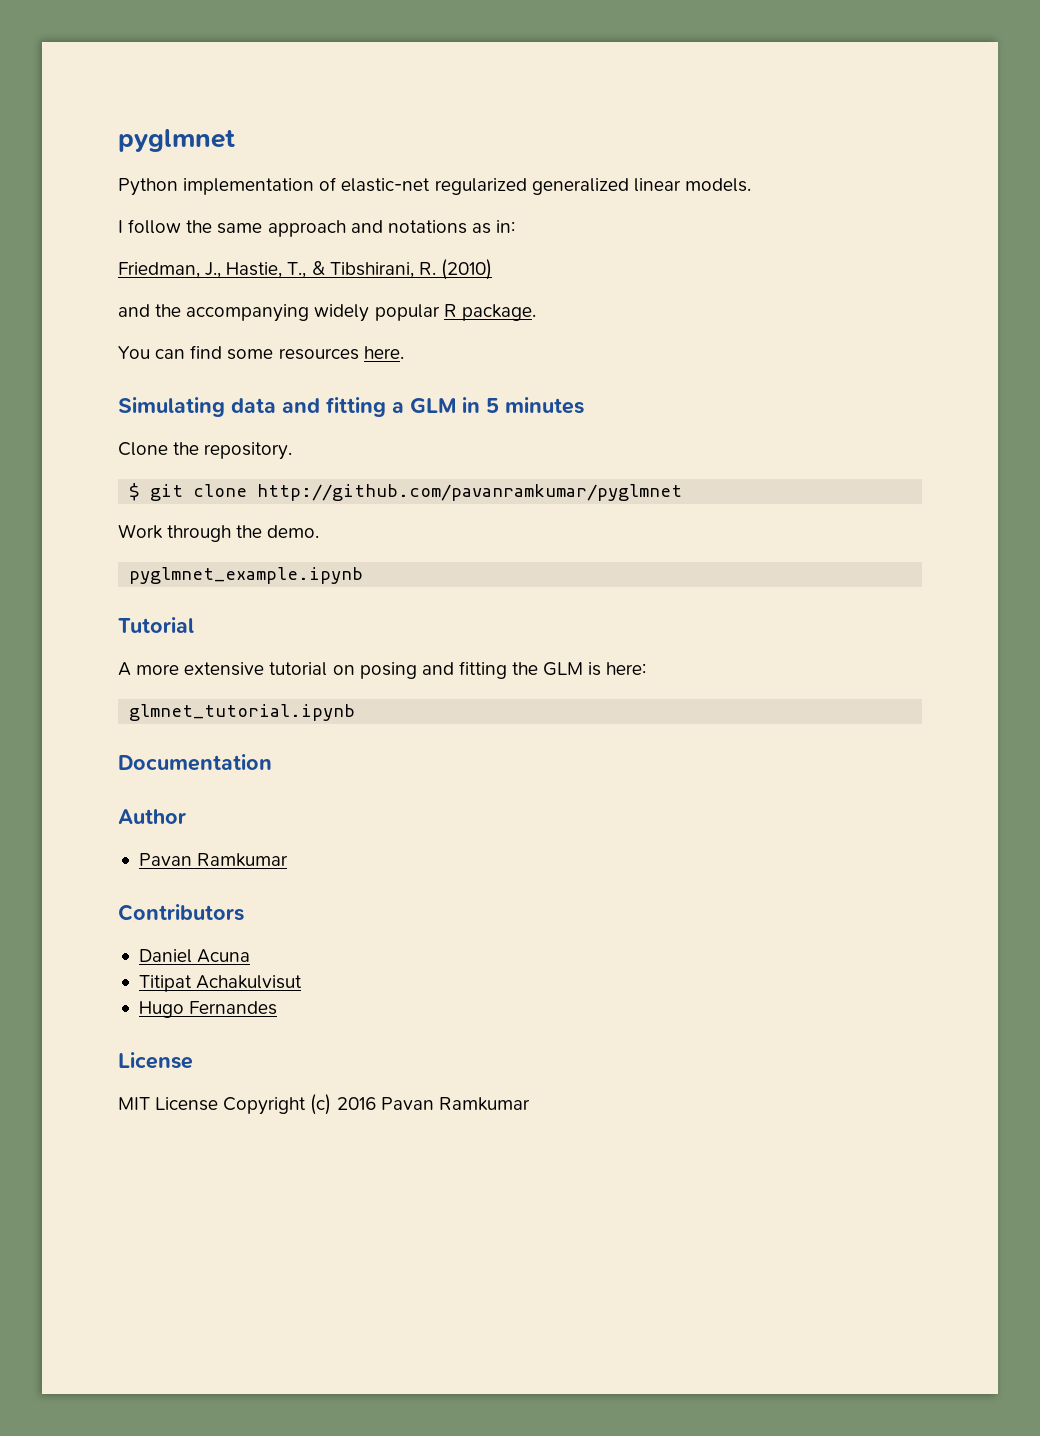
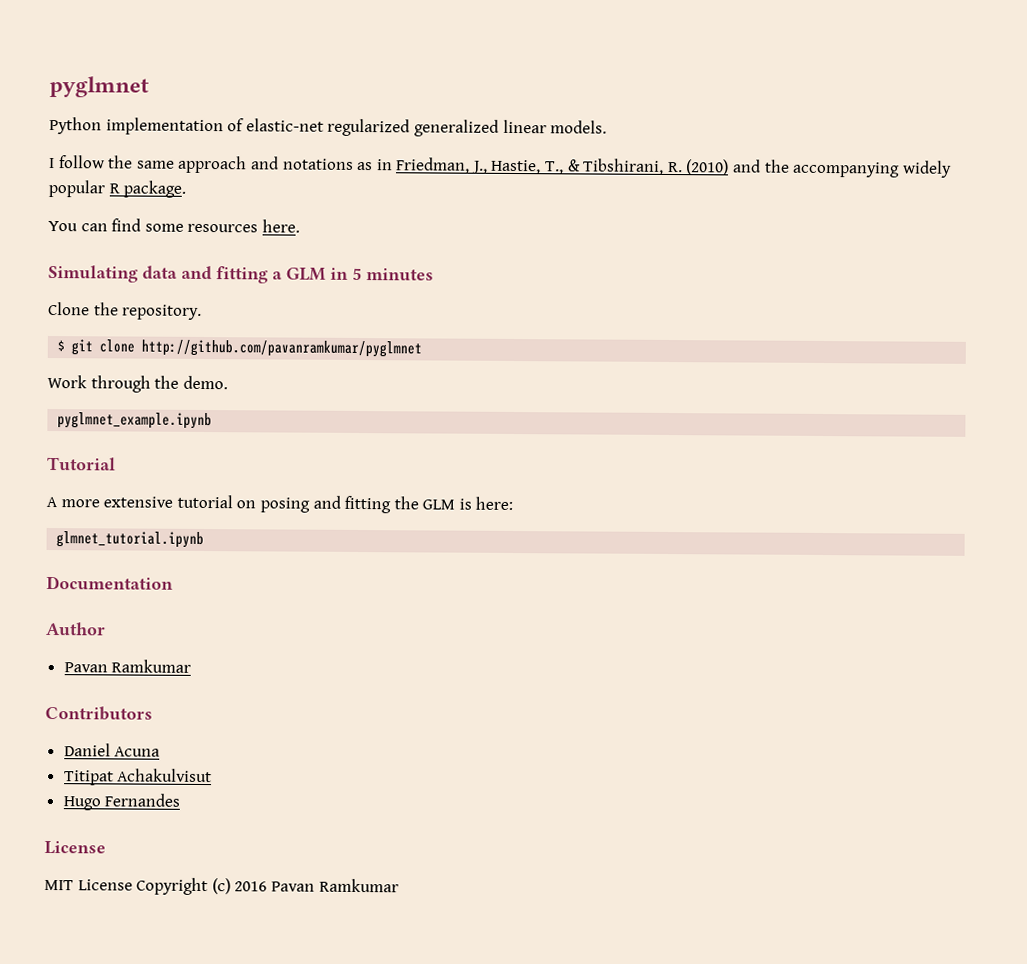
- I follow the same approach and notations as in:
- Friedman, J., Hastie, T., & Tibshirani, R. (2010)
- and the accompanying widely popular R package.
+ I follow the same approach and notations as in Friedman, J., Hastie, T., & Tibshirani, R. (2010) and the accompanying widely popular R package.

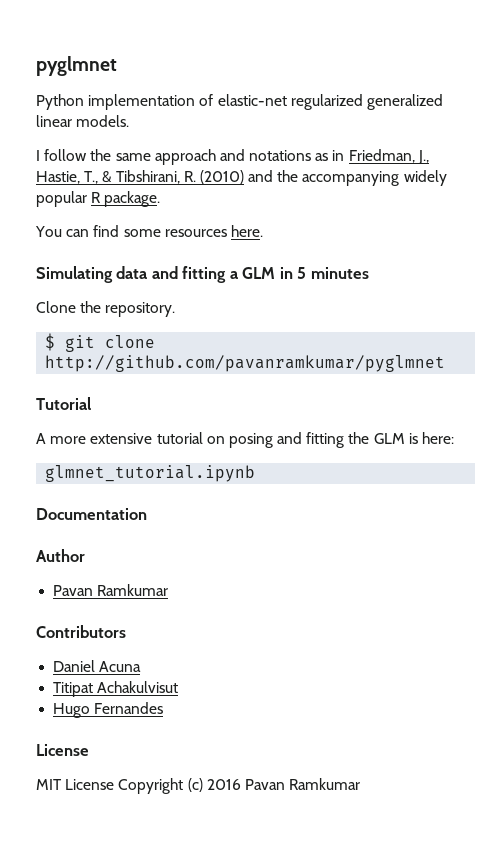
- Work through the demo.
- pyglmnet_example.ipynb

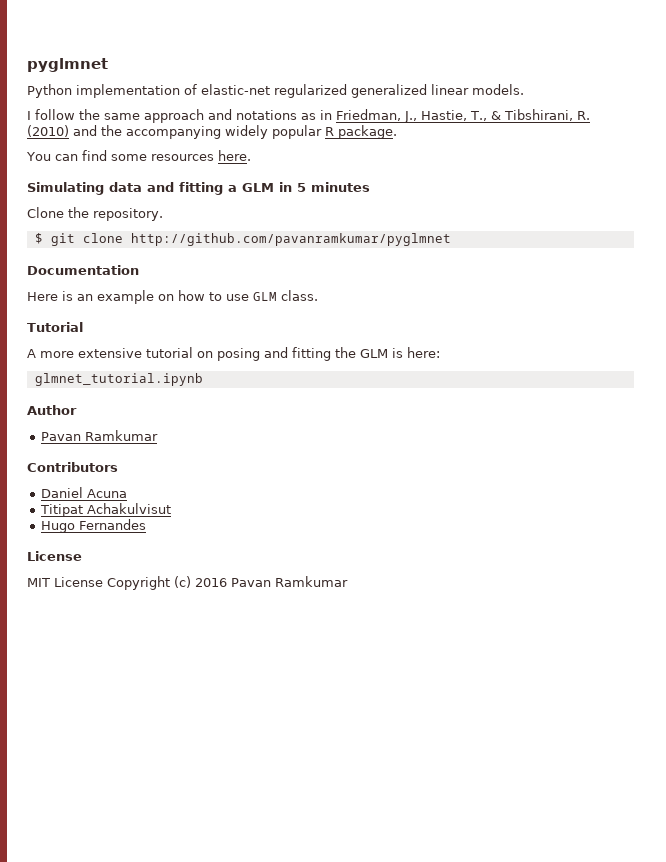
+ Documentation
+ Here is an example on how to use GLM class.
- Documentation

